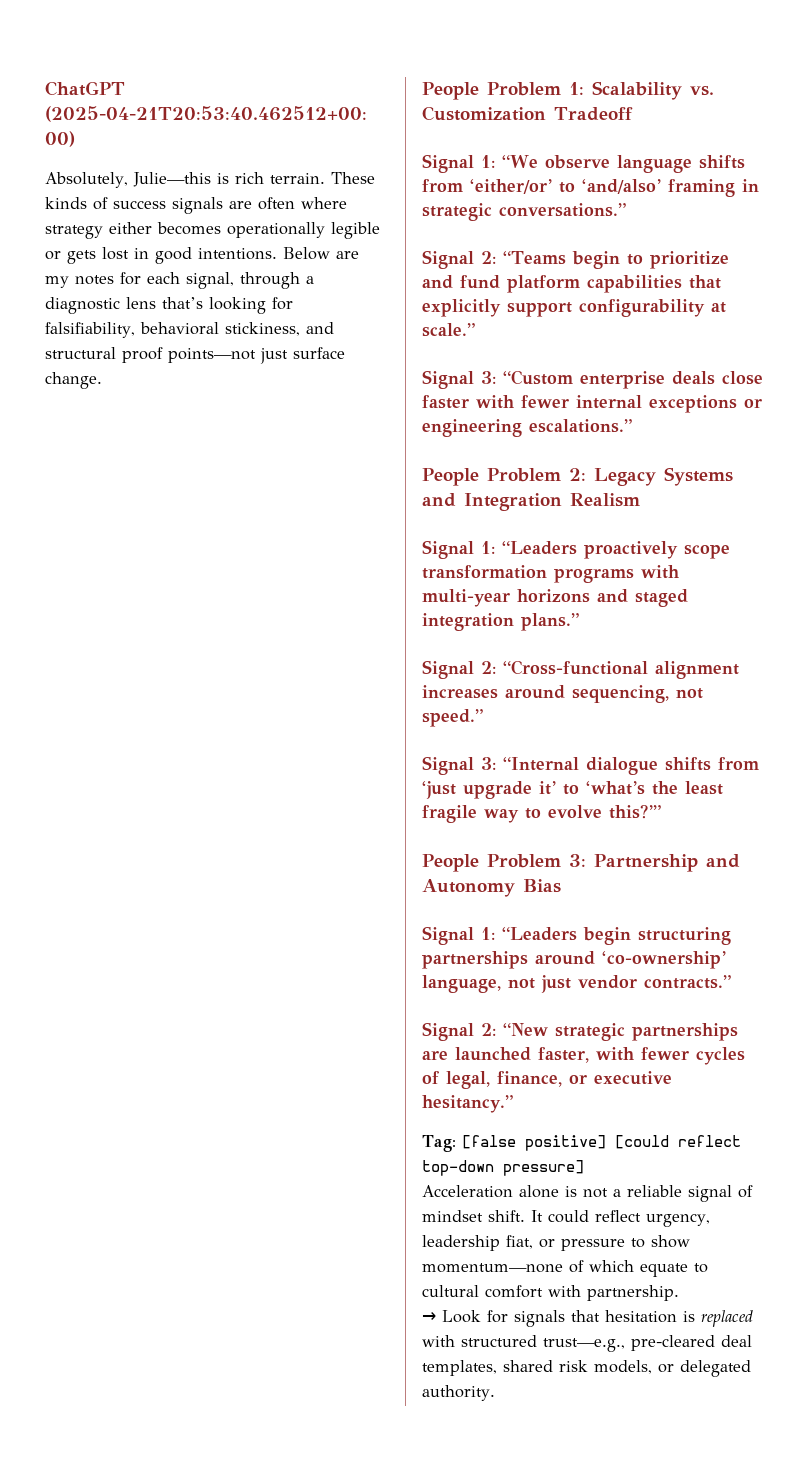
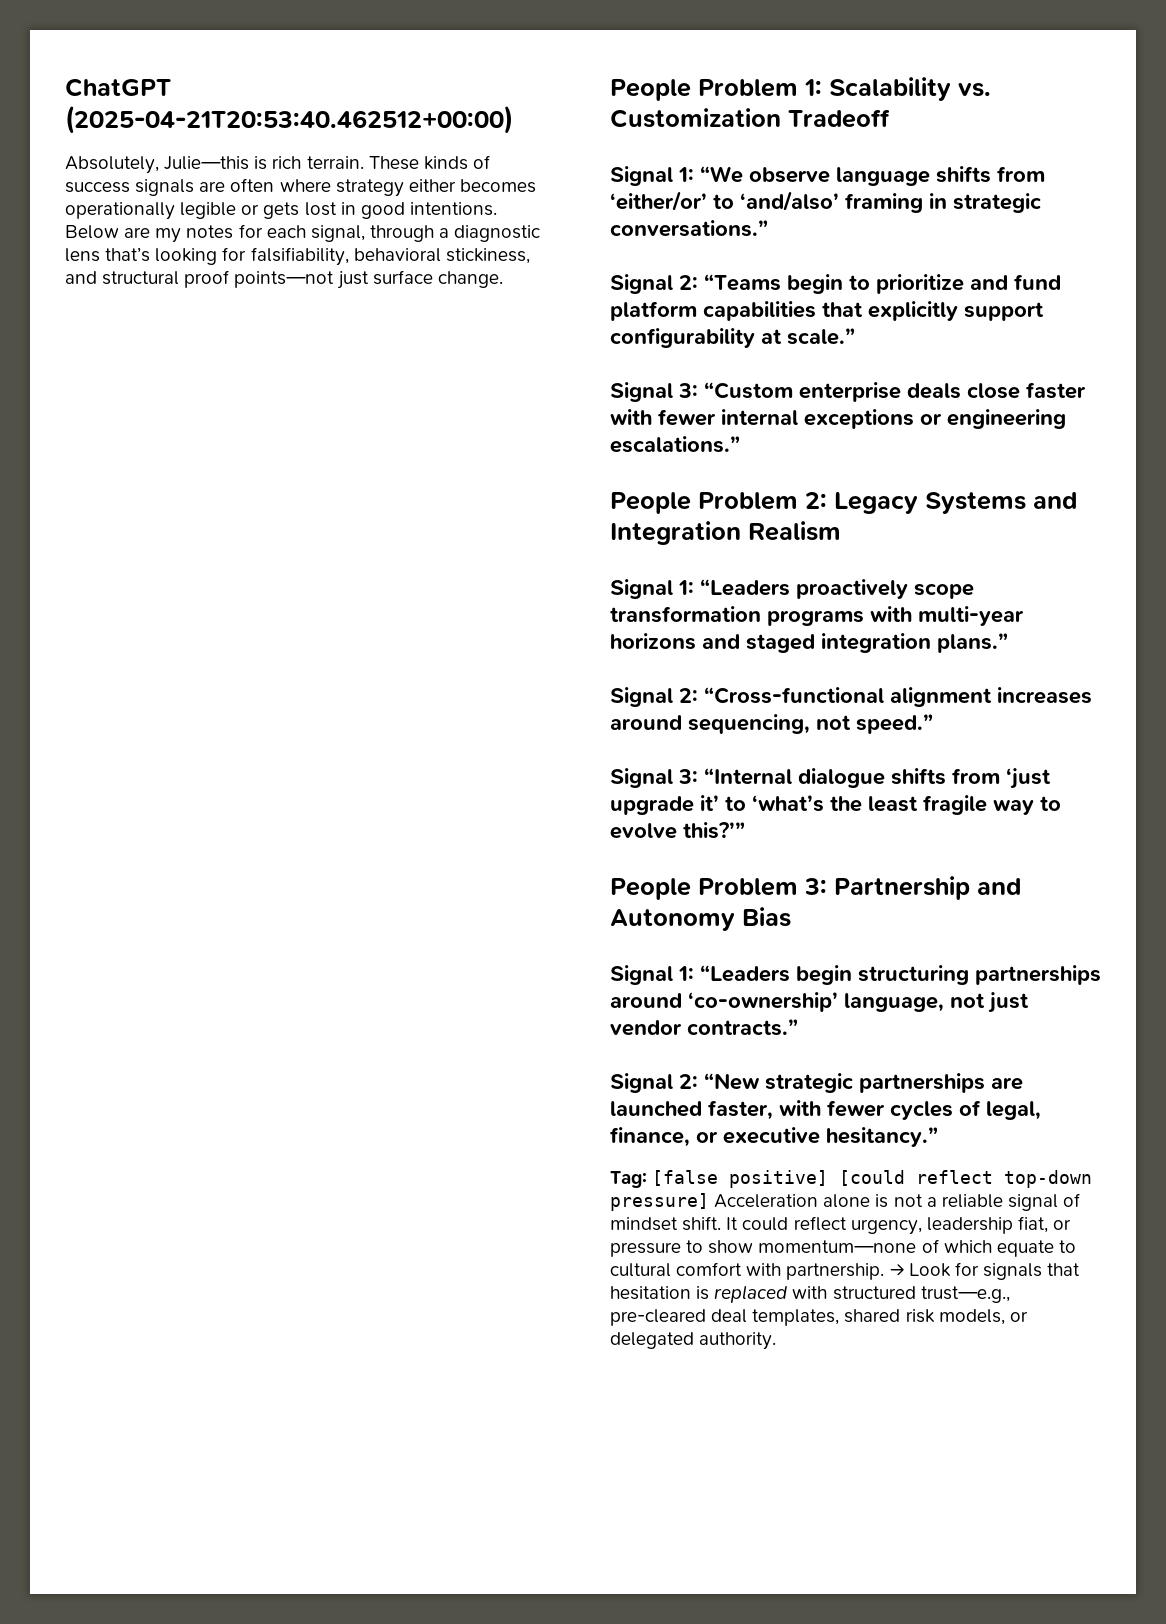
- Tag: [false positive] [could reflect top-down pressure]
- Acceleration alone is not a reliable signal of mindset shift.
+ Tag: [false positive] [could reflect top-down pressure] Acceleration alone is not a reliable signal of mindset shift.
- It could reflect urgency, leadership fiat, or pressure to show momentum—none of which equate to cultural comfort with partnership.
- → Look for signals that hesitation is replaced with structured trust—e.g., pre-cleared deal templates, shared risk models, or delegated authority.
+ It could reflect urgency, leadership fiat, or pressure to show momentum—none of which equate to cultural comfort with partnership. → Look for signals that hesitation is replaced with structured trust—e.g., pre-cleared deal templates, shared risk models, or delegated authority.

